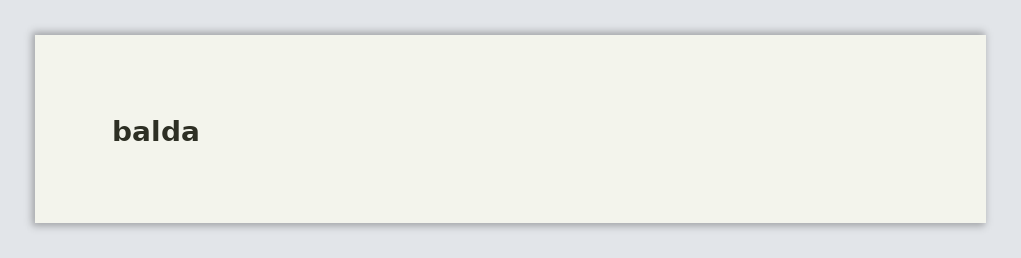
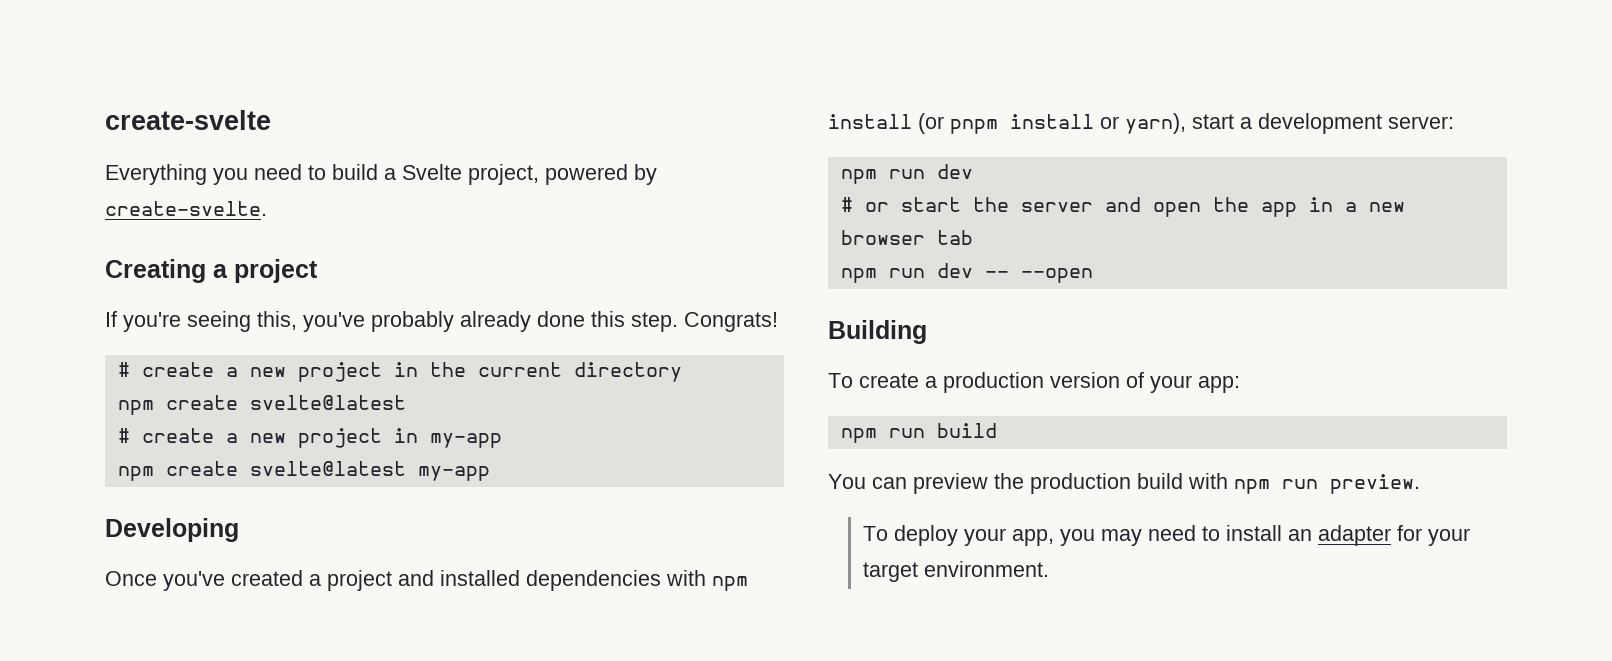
- balda
+ create-svelte
+ Everything you need to build a Svelte project, powered by create-svelte.
+ Creating a project
+ If you're seeing this, you've probably already done this step. Congrats!
+ # create a new project in the current directory
+ npm create svelte@latest
+ # create a new project in my-app
+ npm create svelte@latest my-app
+ Developing
+ Once you've created a project and installed dependencies with npm install (or pnpm install or yarn), start a development server:
+ npm run dev
+ # or start the server and open the app in a new browser tab
+ npm run dev -- --open
+ Building
+ To create a production version of your app:
+ npm run build
+ You can preview the production build with npm run preview.
+ To deploy your app, you may need to install an adapter for your target environment.

